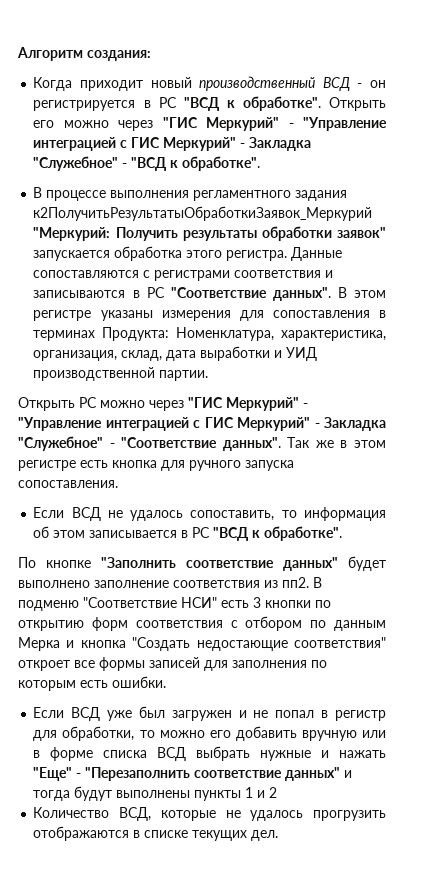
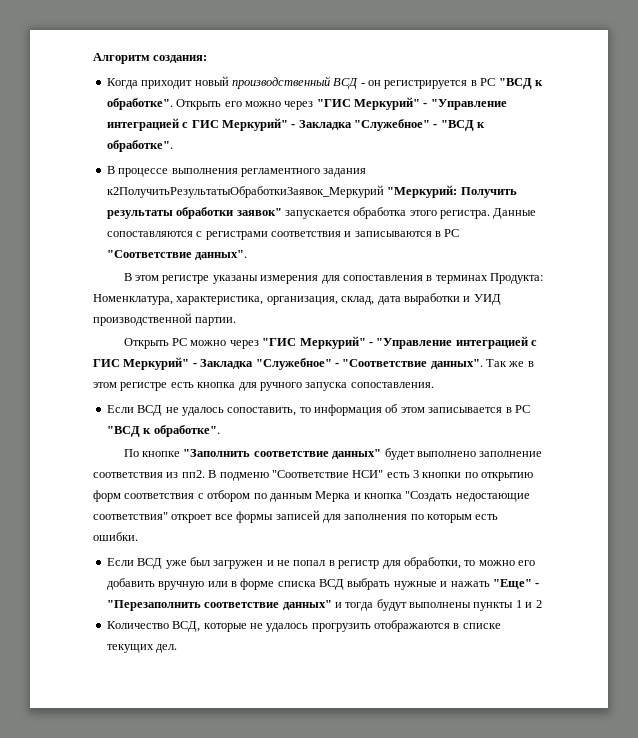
- Данные сопоставляются с регистрами соответствия и записываются в РС "Соответствие данных". В этом регистре указаны измерения для сопоставления в терминах Продукта: Номенклатура, характеристика, организация, склад, дата выработки и УИД производственной партии.
+ Данные сопоставляются с регистрами соответствия и записываются в РС "Соответствие данных".
+ В этом регистре указаны измерения для сопоставления в терминах Продукта: Номенклатура, характеристика, организация, склад, дата выработки и УИД производственной партии.

